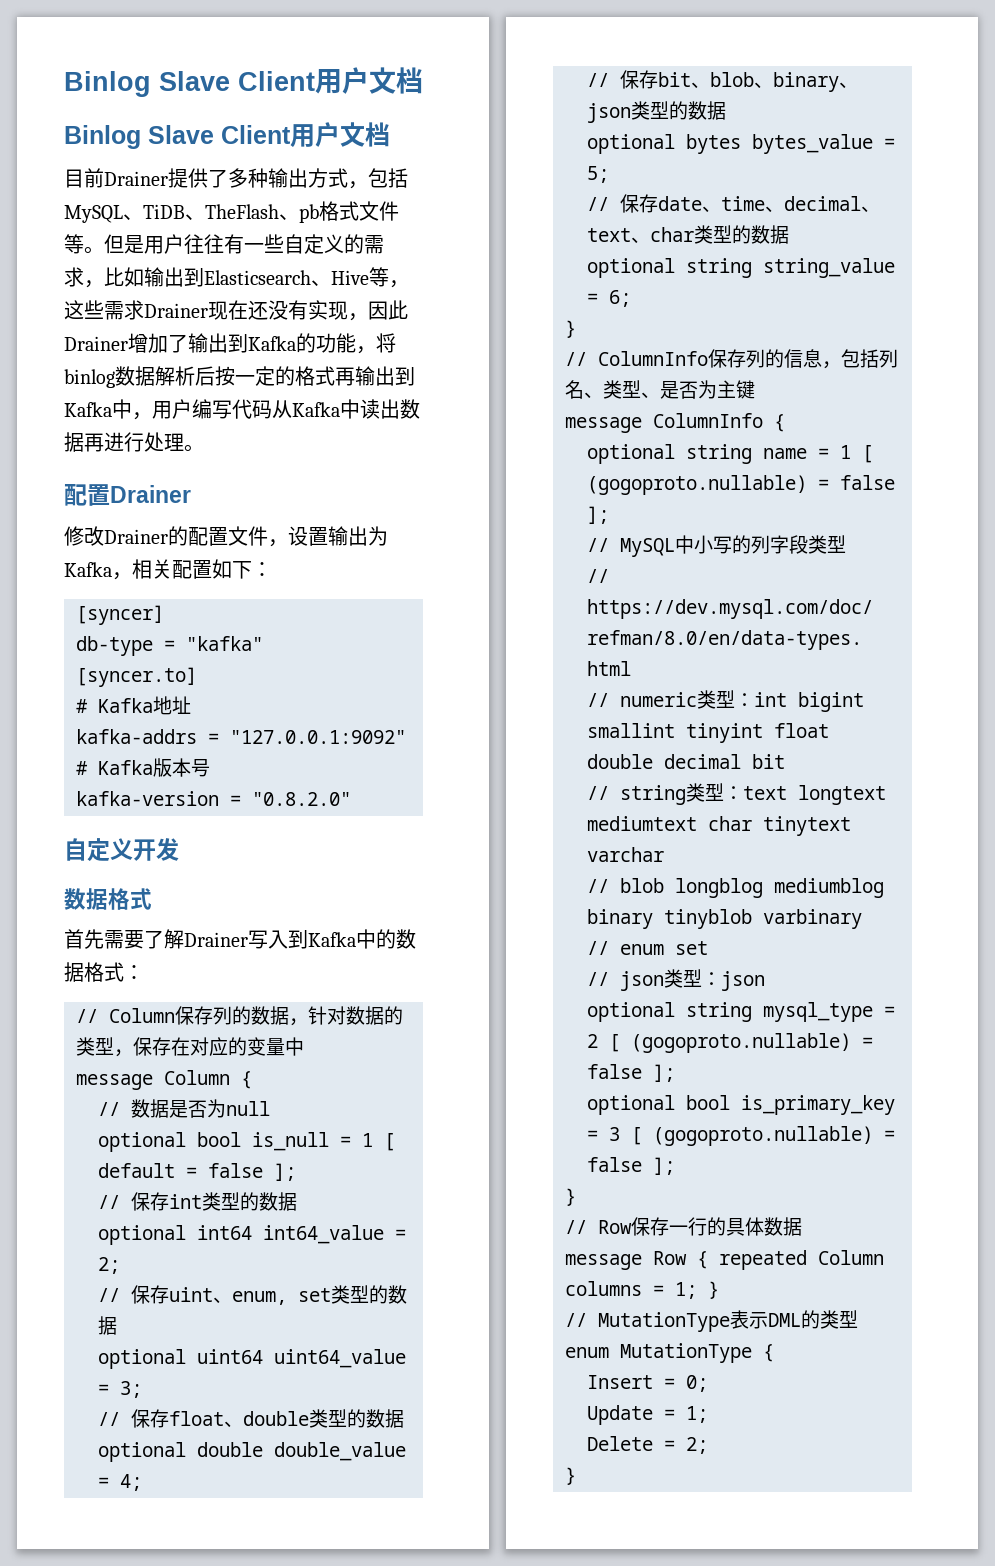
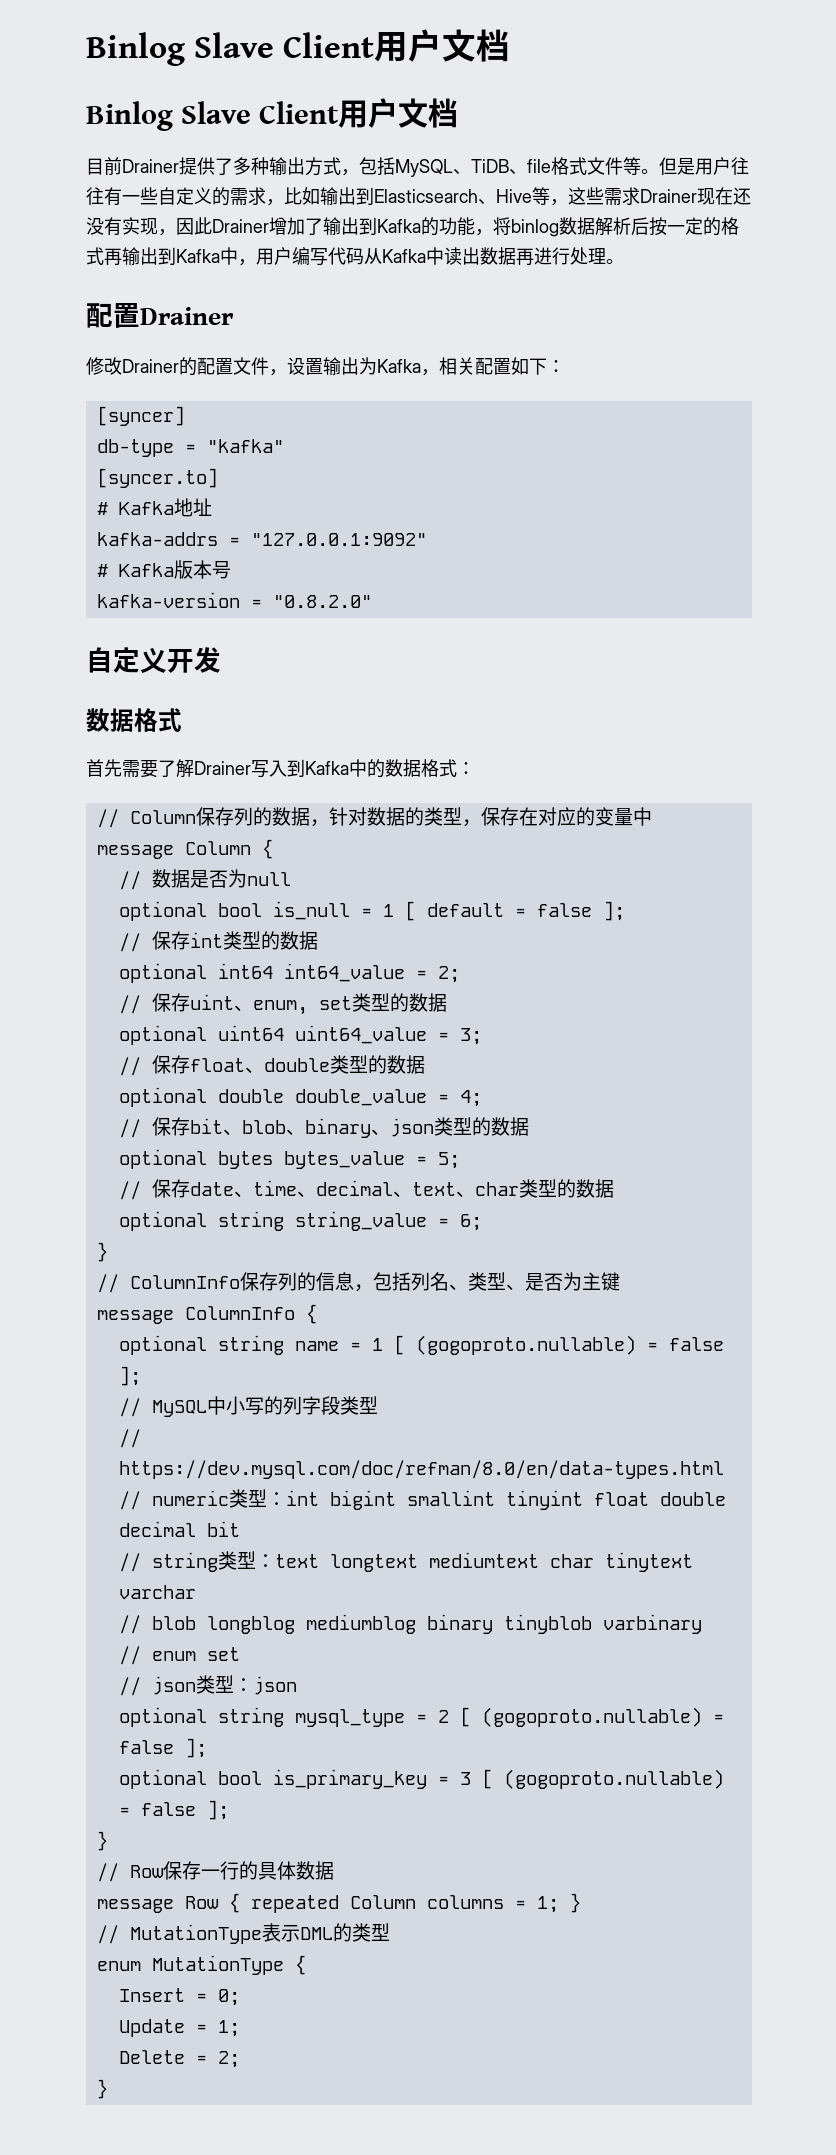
- 目前Drainer提供了多种输出方式，包括MySQL、TiDB、TheFlash、pb格式文件等。
+ 目前Drainer提供了多种输出方式，包括MySQL、TiDB、file格式文件等。

